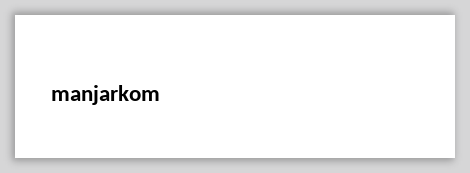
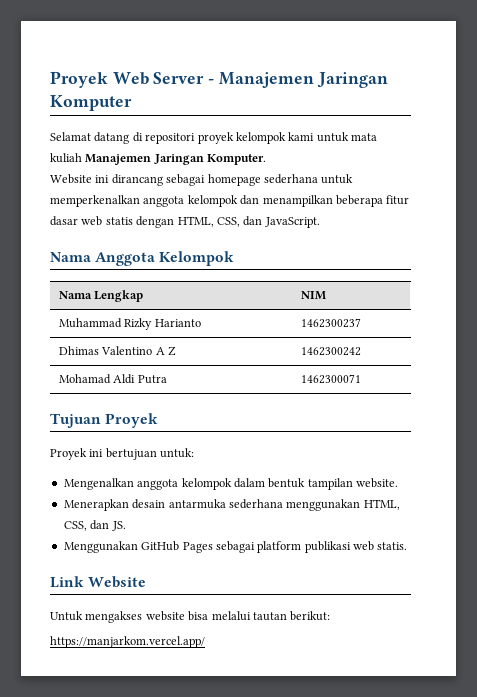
- manjarkom
+ Proyek Web Server - Manajemen Jaringan Komputer
+ Selamat datang di repositori proyek kelompok kami untuk mata kuliah Manajemen Jaringan Komputer.
+ Website ini dirancang sebagai homepage sederhana untuk memperkenalkan anggota kelompok dan menampilkan beberapa fitur dasar web statis dengan HTML, CSS, dan JavaScript.
+ Nama Anggota Kelompok
+ Nama Lengkap | NIM
+ Muhammad Rizky Harianto | 1462300237
+ Dhimas Valentino A Z | 1462300242
+ Mohamad Aldi Putra | 1462300071
+ Tujuan Proyek
+ Proyek ini bertujuan untuk:
+ Mengenalkan anggota kelompok dalam bentuk tampilan website.
+ Menerapkan desain antarmuka sederhana menggunakan HTML, CSS, dan JS.
+ Menggunakan GitHub Pages sebagai platform publikasi web statis.
+ Link Website
+ Untuk mengakses website bisa melalui tautan berikut:
+ https://manjarkom.vercel.app/

